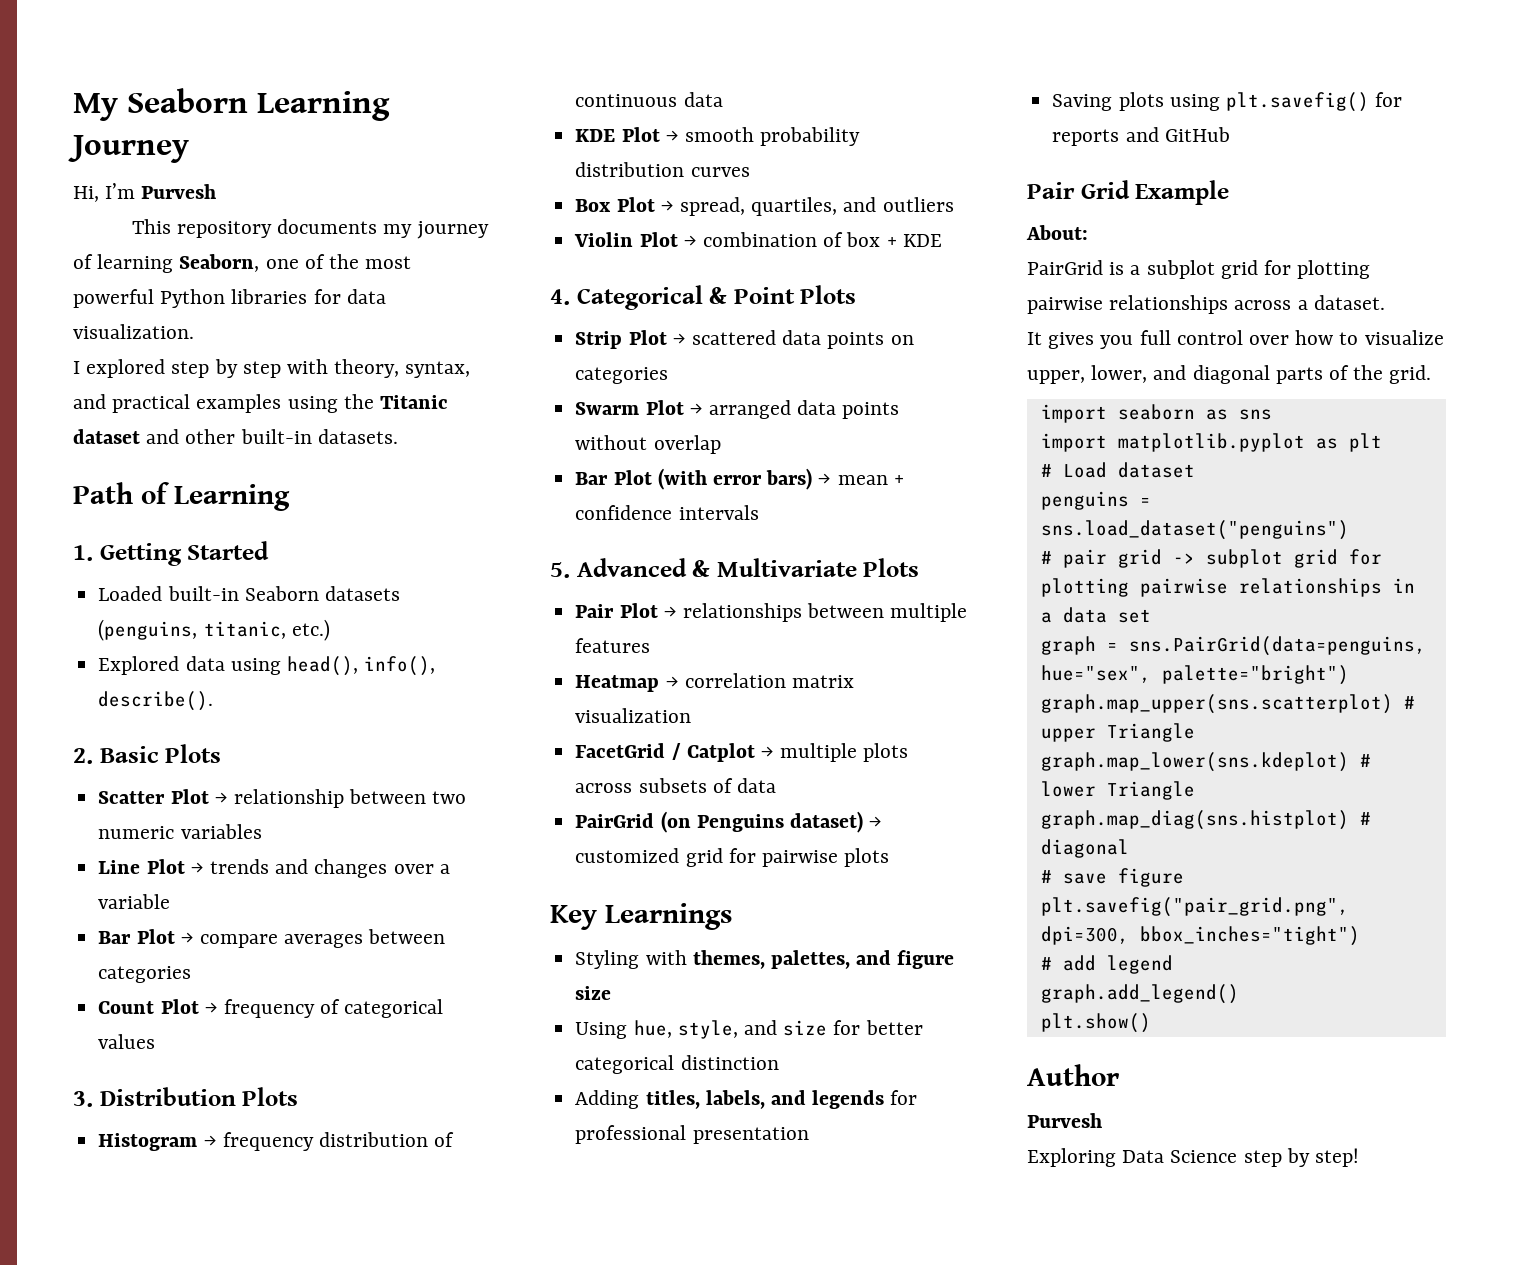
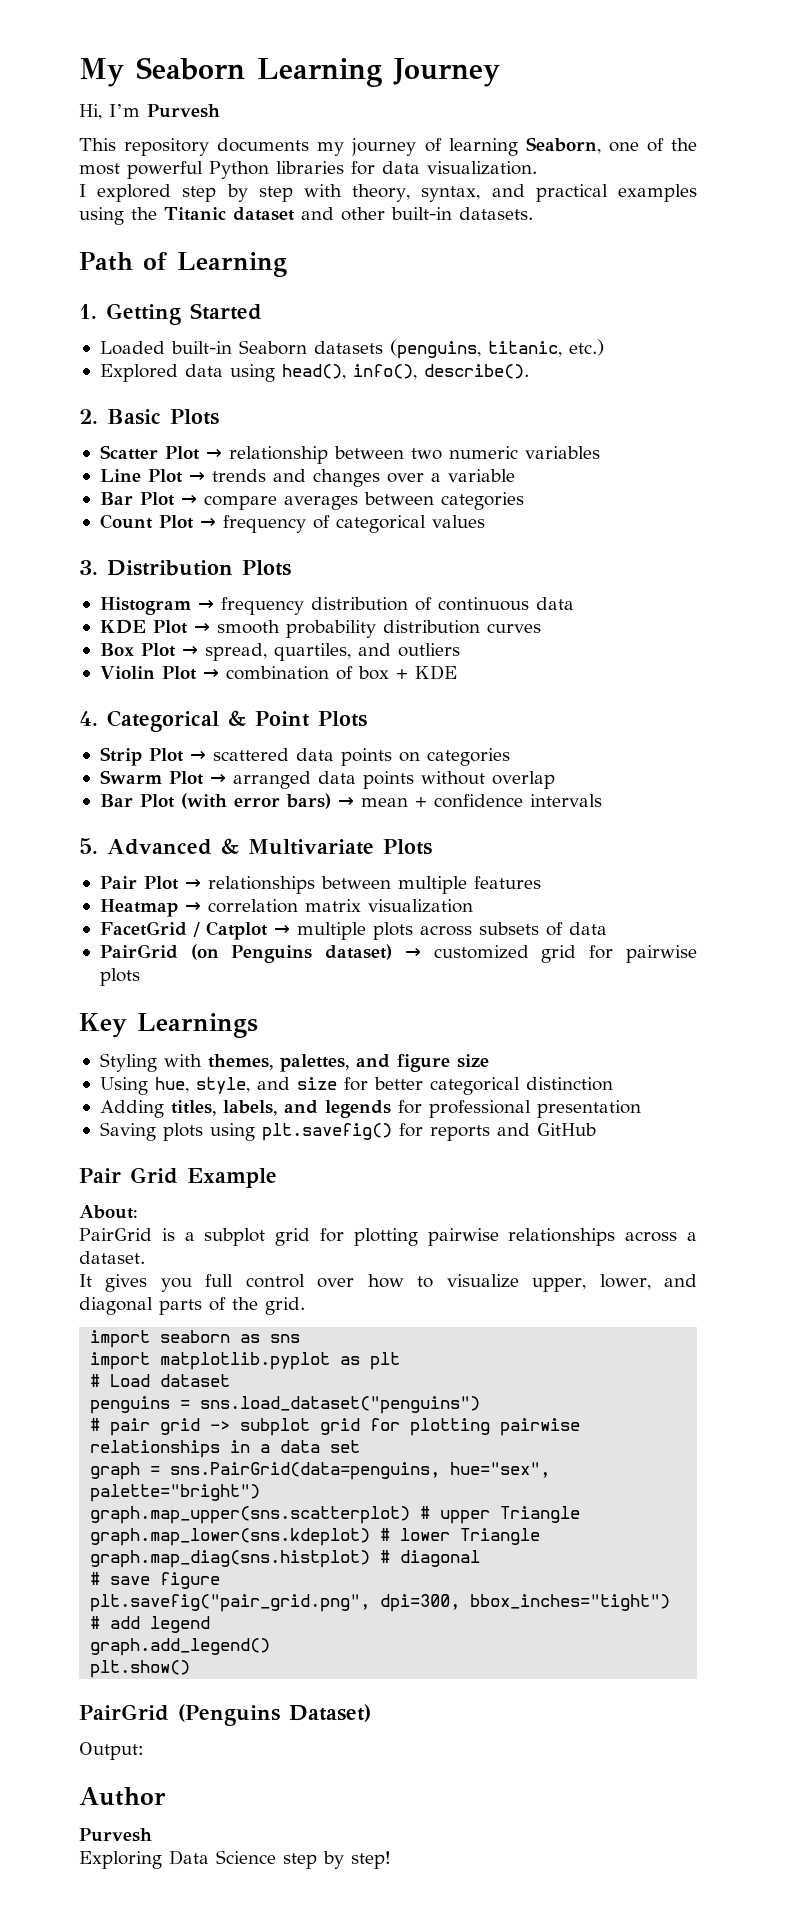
+ PairGrid (Penguins Dataset)
+ Output:

